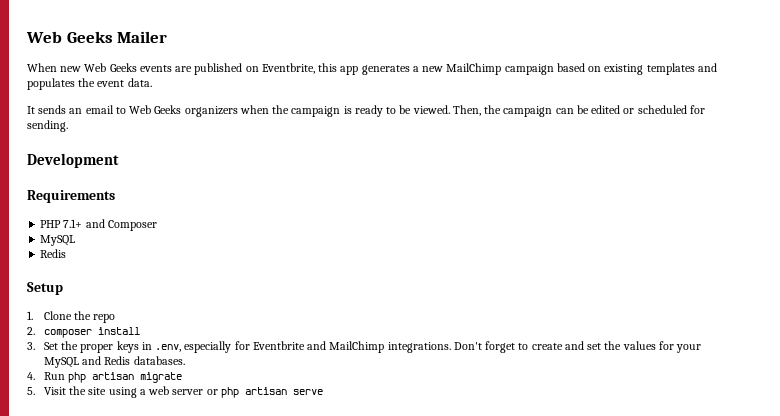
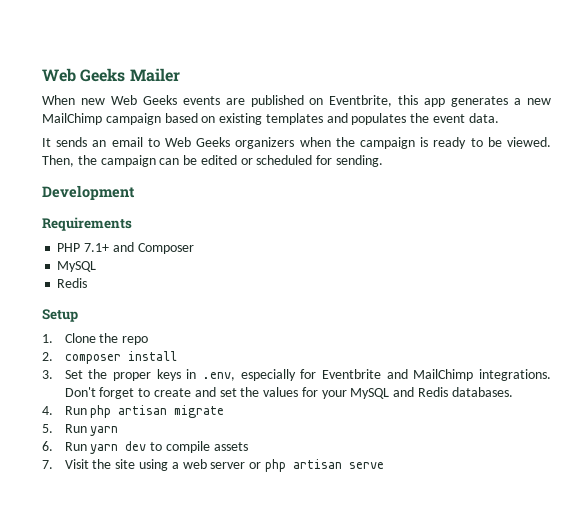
- 5. Visit the site using a web server or php artisan serve
+ 5. Run yarn
+ 6. Run yarn dev to compile assets
+ 7. Visit the site using a web server or php artisan serve

